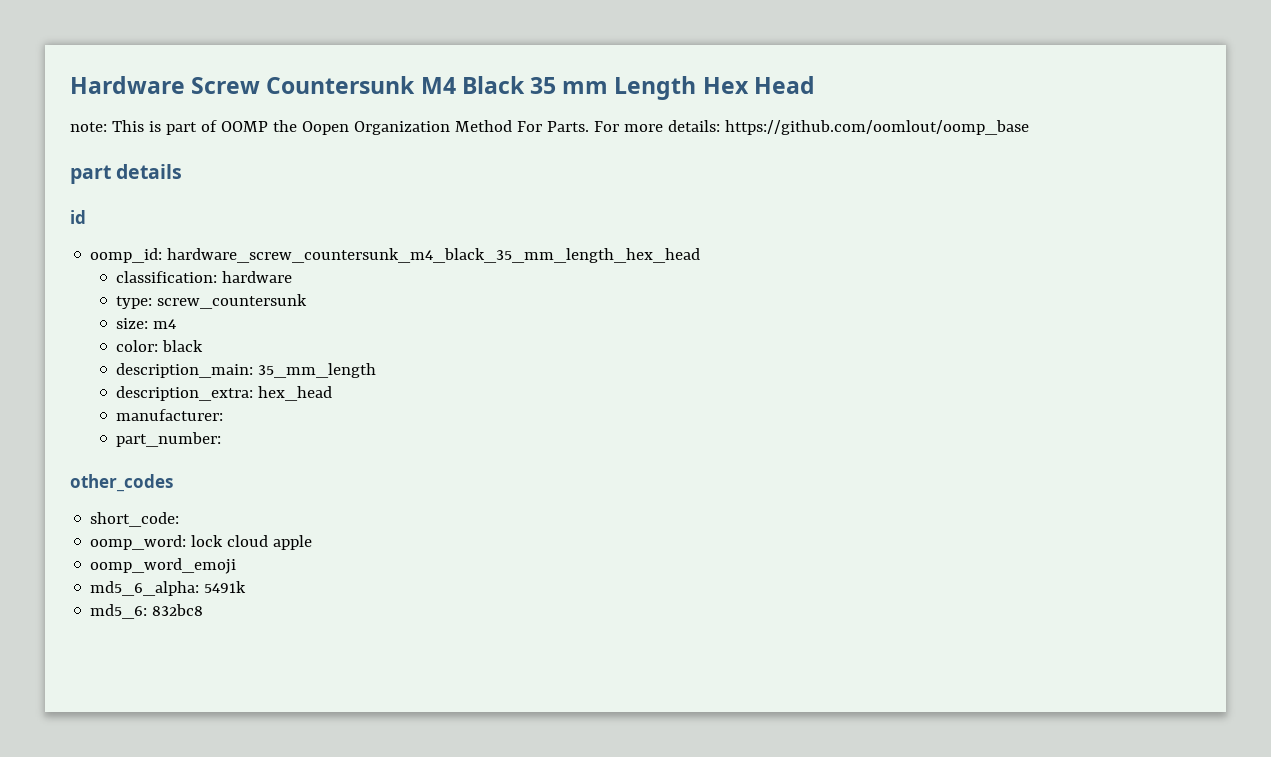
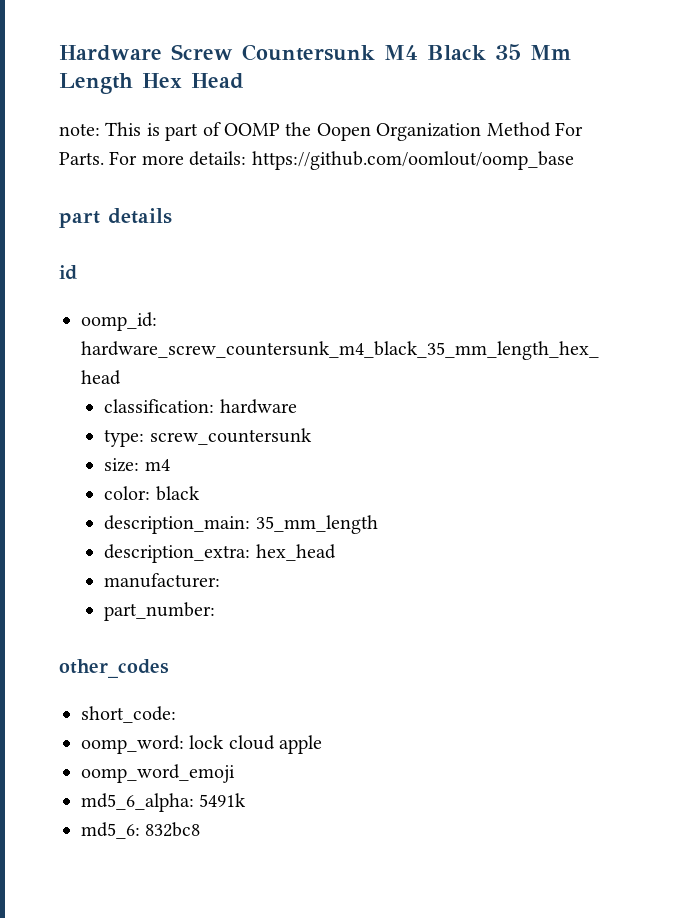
- Hardware Screw Countersunk M4 Black 35 mm Length Hex Head
+ Hardware Screw Countersunk M4 Black 35 Mm Length Hex Head

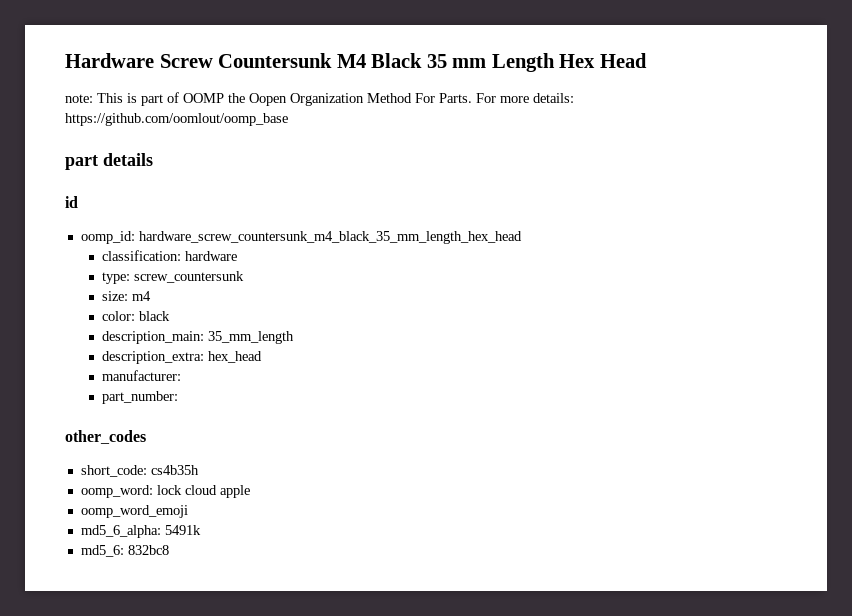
- Hardware Screw Countersunk M4 Black 35 Mm Length Hex Head
+ Hardware Screw Countersunk M4 Black 35 mm Length Hex Head
- short_code:
+ short_code: cs4b35h

